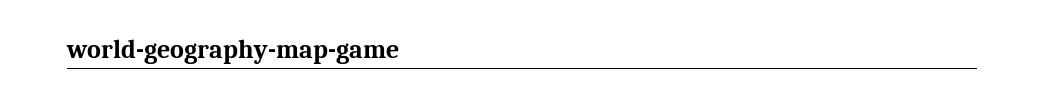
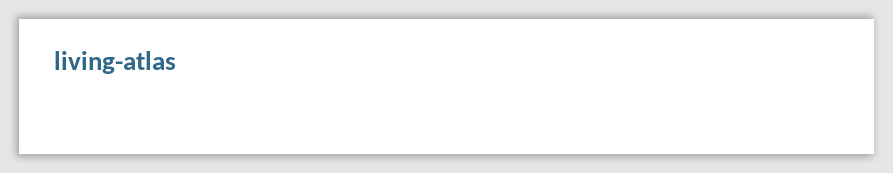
- world-geography-map-game
+ living-atlas

